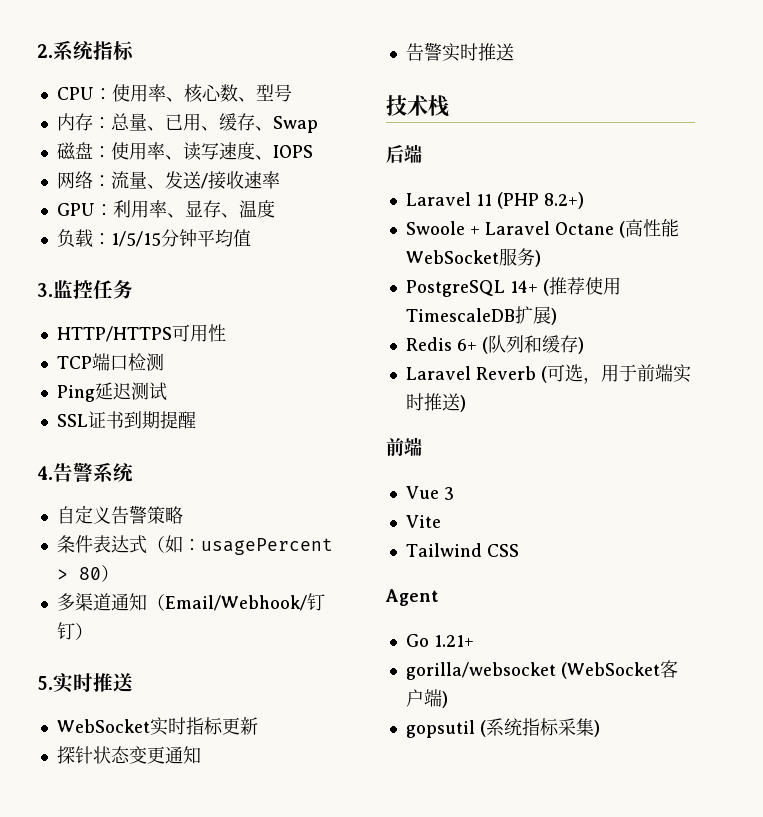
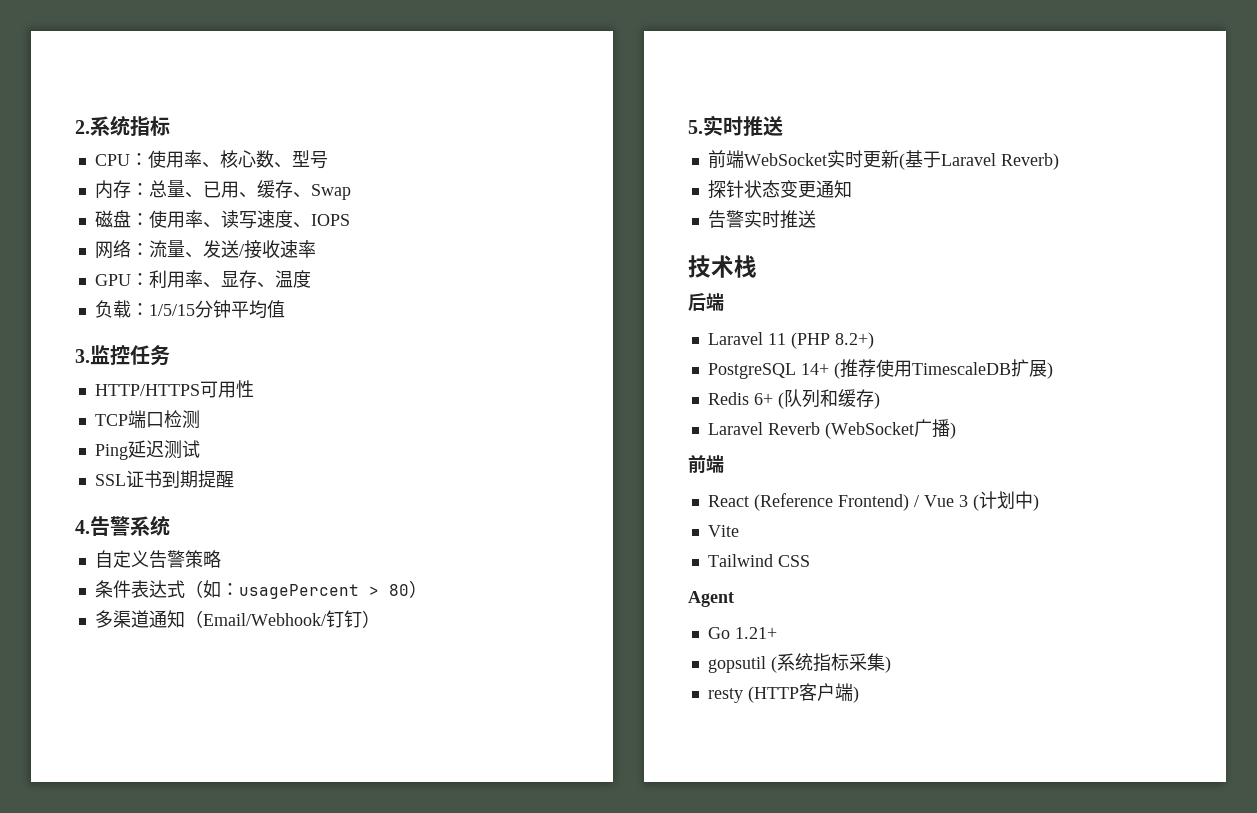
- WebSocket实时指标更新
+ 前端WebSocket实时更新(基于Laravel Reverb)
- Swoole + Laravel Octane (高性能WebSocket服务)
- Laravel Reverb (可选，用于前端实时推送)
+ Laravel Reverb (WebSocket广播)
  前端
- Vue 3
+ React (Reference Frontend) / Vue 3 (计划中)
- gorilla/websocket (WebSocket客户端)
+ resty (HTTP客户端)

